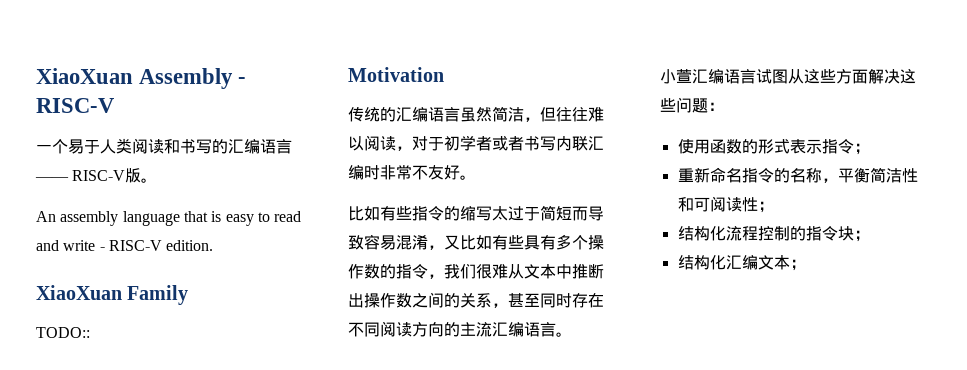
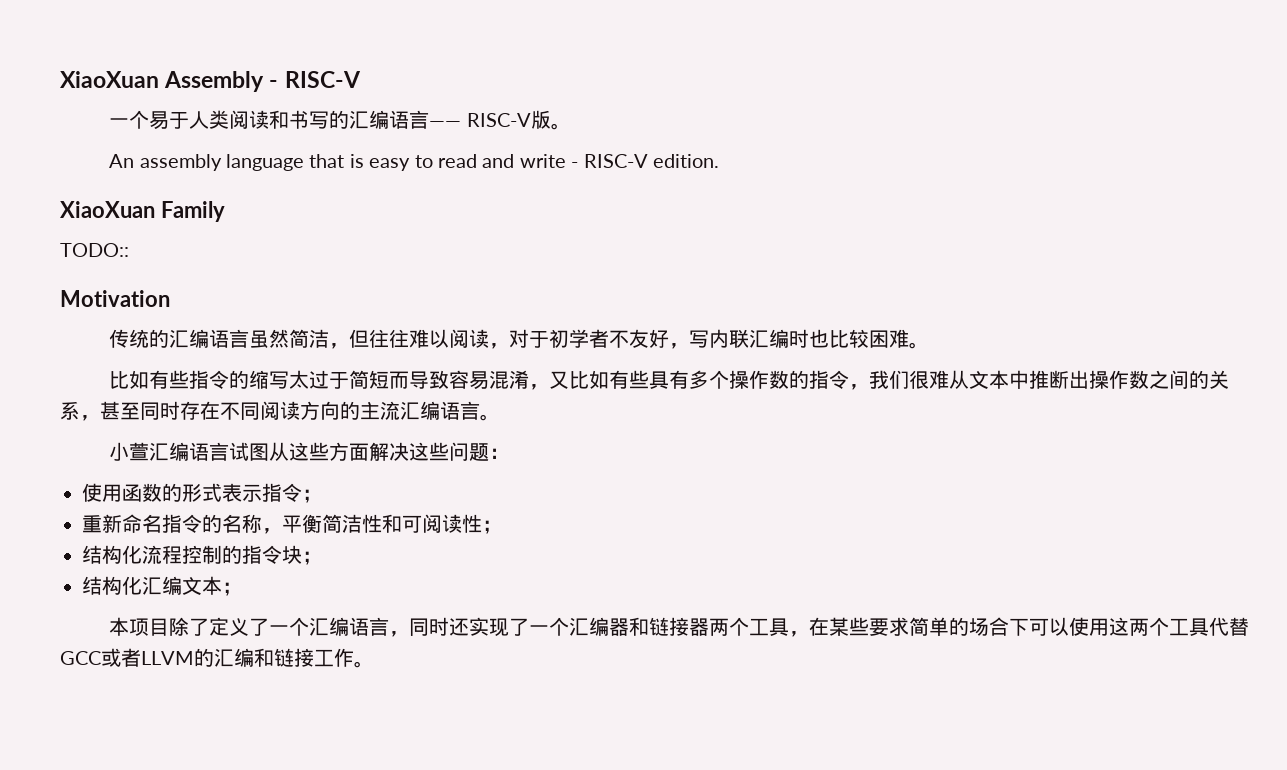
- 传统的汇编语言虽然简洁，但往往难以阅读，对于初学者或者书写内联汇编时非常不友好。
+ 传统的汇编语言虽然简洁，但往往难以阅读，对于初学者不友好，写内联汇编时也比较困难。
+ 本项目除了定义了一个汇编语言，同时还实现了一个汇编器和链接器两个工具，在某些要求简单的场合下可以使用这两个工具代替GCC或者LLVM的汇编和链接工作。

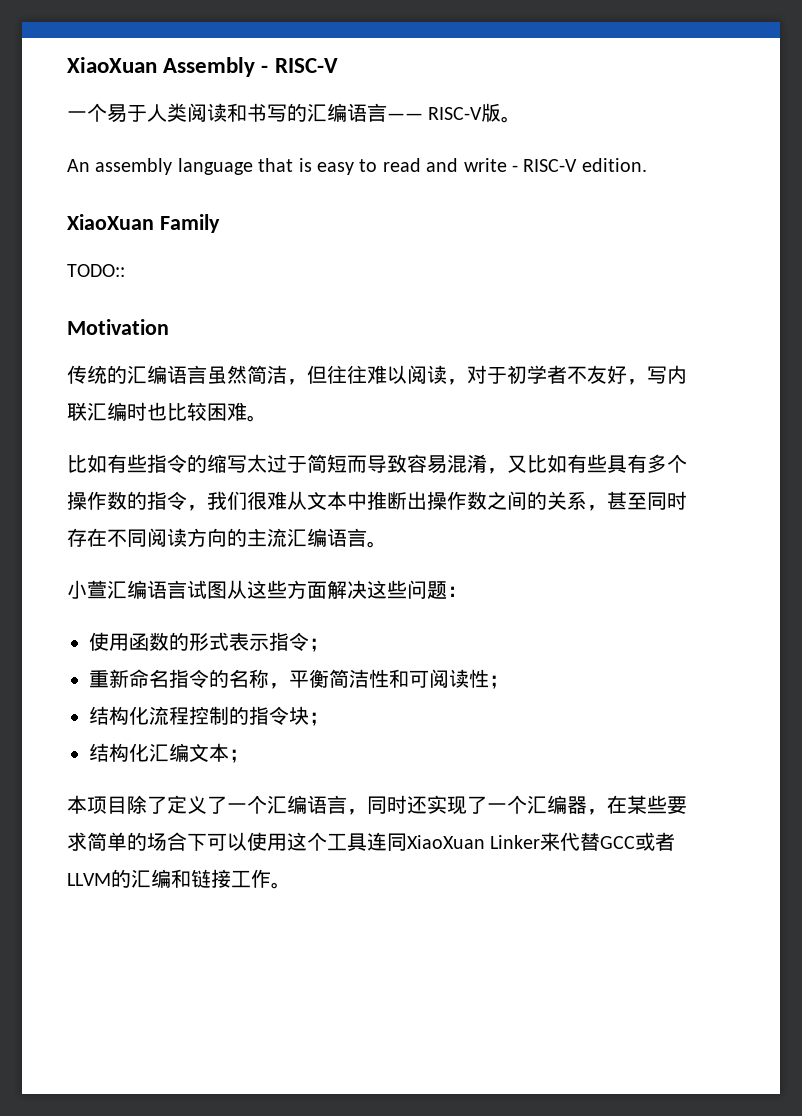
- 本项目除了定义了一个汇编语言，同时还实现了一个汇编器和链接器两个工具，在某些要求简单的场合下可以使用这两个工具代替GCC或者LLVM的汇编和链接工作。
+ 本项目除了定义了一个汇编语言，同时还实现了一个汇编器，在某些要求简单的场合下可以使用这个工具连同XiaoXuan Linker来代替GCC或者LLVM的汇编和链接工作。

